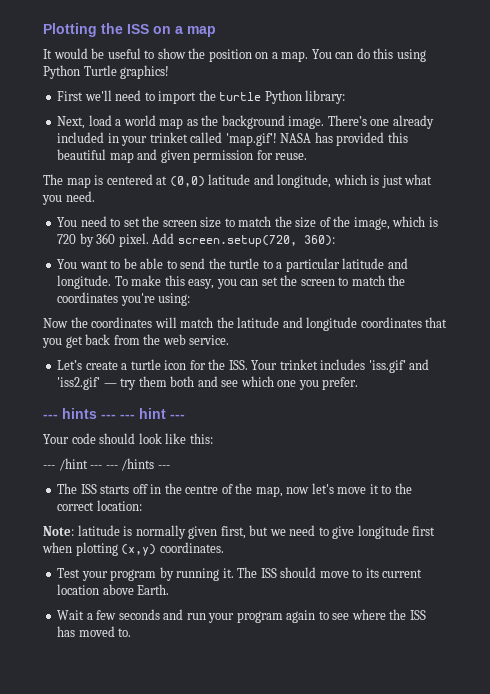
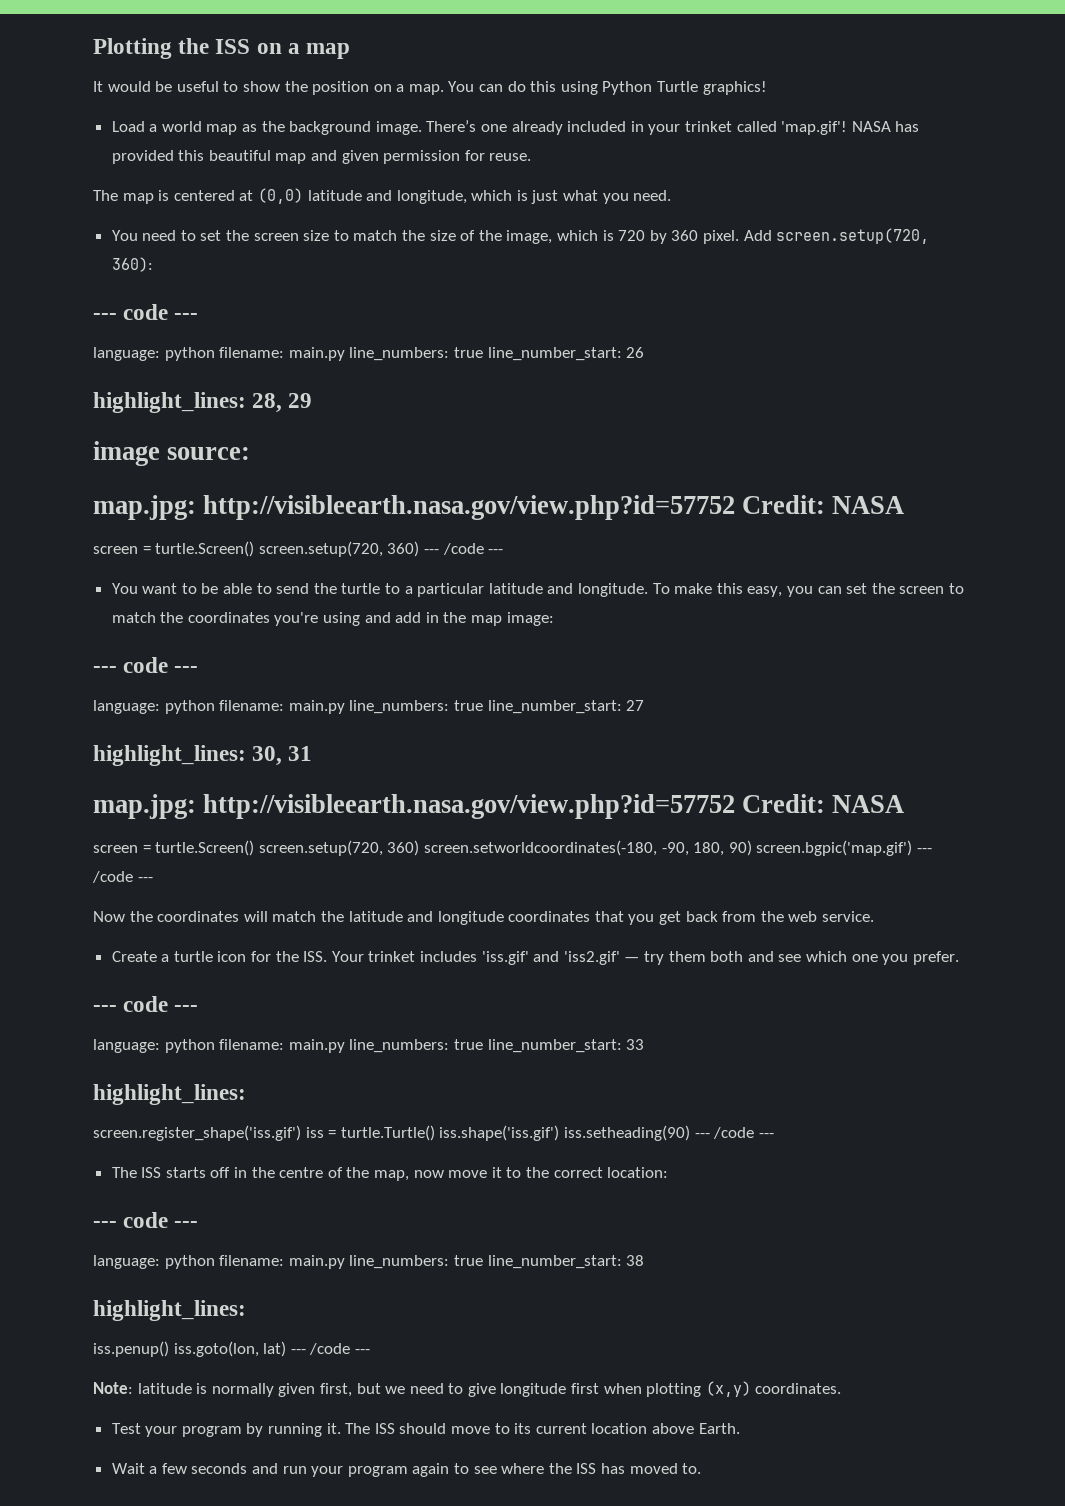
- First we'll need to import the turtle Python library:
- Next, load a world map as the background image.
+ Load a world map as the background image.
  Add screen.setup(720, 360):
+ --- code ---
+ language: python filename: main.py line_numbers: true line_number_start: 26
+ highlight_lines: 28, 29
+ image source:
+ map.jpg: http://visibleearth.nasa.gov/view.php?id=57752 Credit: NASA
+ screen = turtle.Screen() screen.setup(720, 360) --- /code ---
- To make this easy, you can set the screen to match the coordinates you're using:
+ To make this easy, you can set the screen to match the coordinates you're using and add in the map image:
+ --- code ---
+ language: python filename: main.py line_numbers: true line_number_start: 27
+ highlight_lines: 30, 31
+ map.jpg: http://visibleearth.nasa.gov/view.php?id=57752 Credit: NASA
+ screen = turtle.Screen() screen.setup(720, 360) screen.setworldcoordinates(-180, -90, 180, 90) screen.bgpic('map.gif') --- /code ---
- Let’s create a turtle icon for the ISS. Your trinket includes 'iss.gif' and 'iss2.gif' — try them both and see which one you prefer.
- --- hints --- --- hint ---
- Your code should look like this:
- --- /hint --- --- /hints ---
+ Create a turtle icon for the ISS. Your trinket includes 'iss.gif' and 'iss2.gif' — try them both and see which one you prefer.
+ --- code ---
+ language: python filename: main.py line_numbers: true line_number_start: 33
+ highlight_lines:
+ screen.register_shape('iss.gif') iss = turtle.Turtle() iss.shape('iss.gif') iss.setheading(90) --- /code ---
- The ISS starts off in the centre of the map, now let's move it to the correct location:
+ The ISS starts off in the centre of the map, now move it to the correct location:
+ --- code ---
+ language: python filename: main.py line_numbers: true line_number_start: 38
+ highlight_lines:
+ iss.penup() iss.goto(lon, lat) --- /code ---

